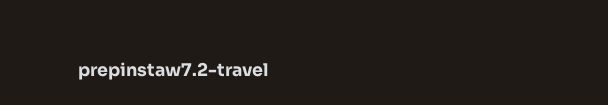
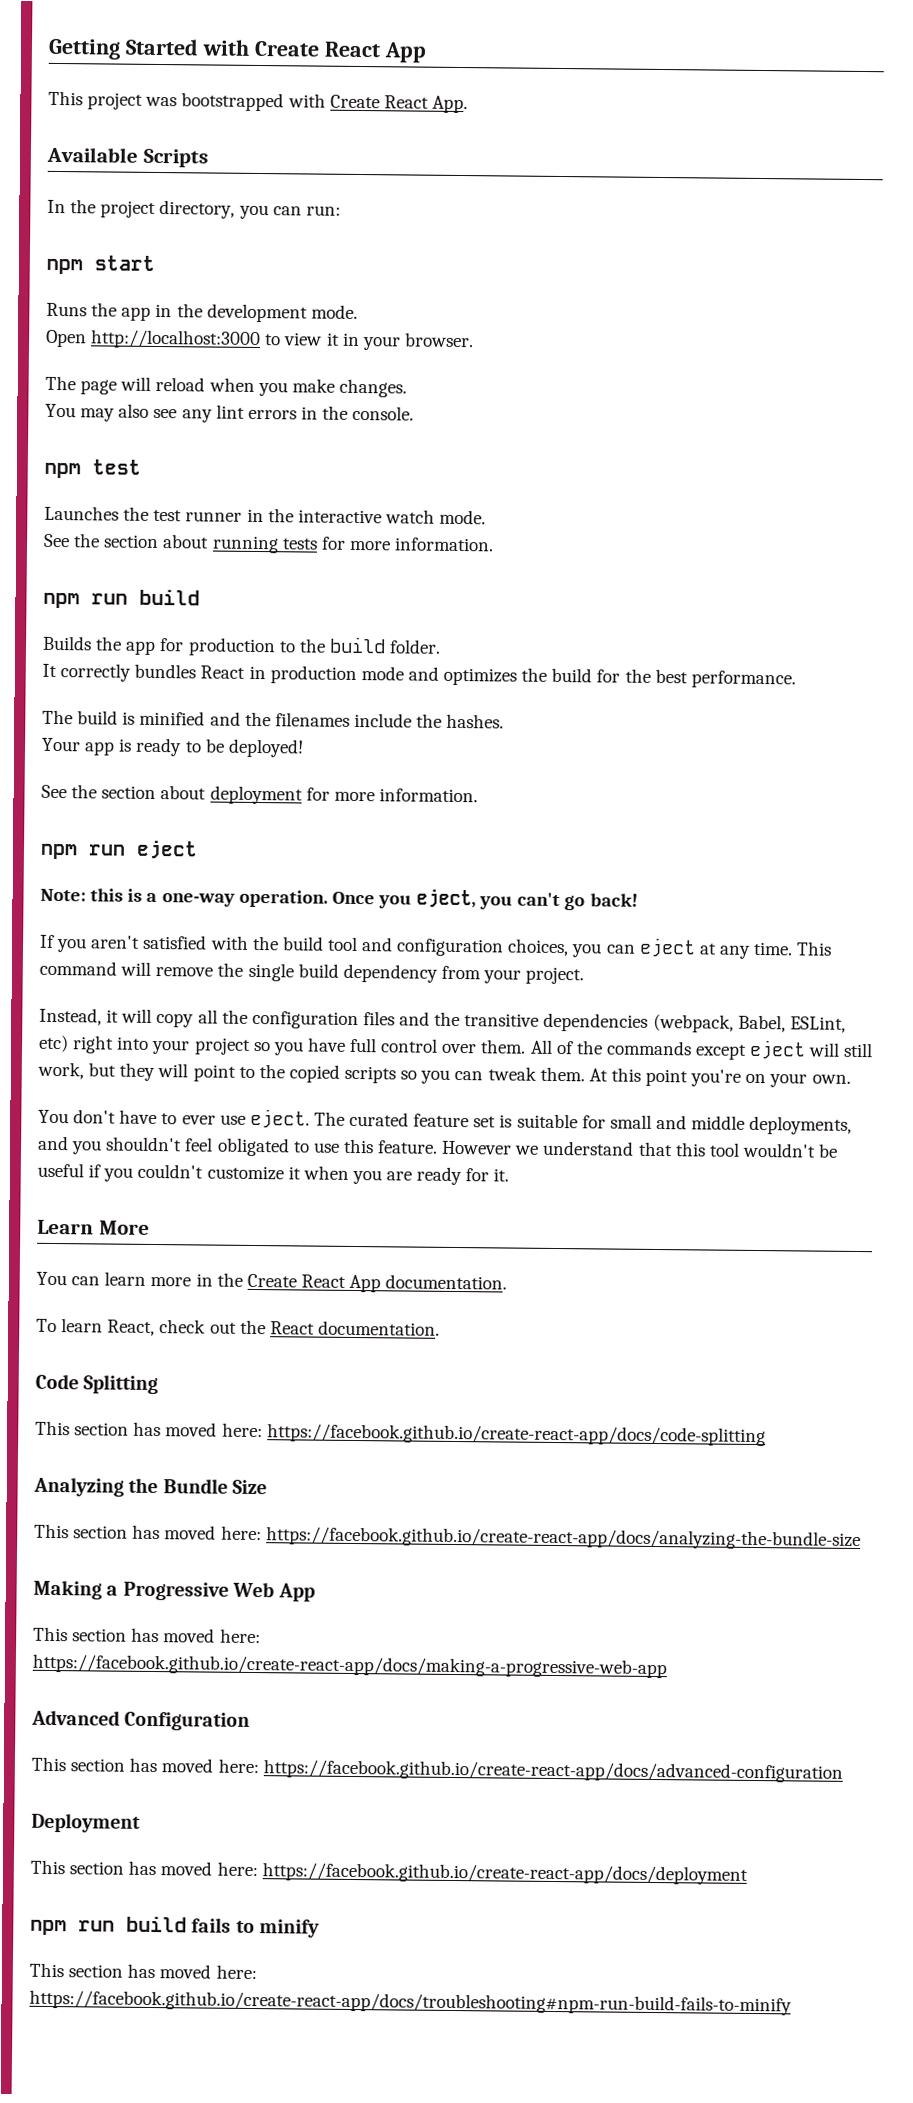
- prepinstaw7.2-travel
+ Getting Started with Create React App
+ This project was bootstrapped with Create React App.
+ Available Scripts
+ In the project directory, you can run:
+ npm start
+ Runs the app in the development mode.
+ Open http://localhost:3000 to view it in your browser.
+ The page will reload when you make changes.
+ You may also see any lint errors in the console.
+ npm test
+ Launches the test runner in the interactive watch mode.
+ See the section about running tests for more information.
+ npm run build
+ Builds the app for production to the build folder.
+ It correctly bundles React in production mode and optimizes the build for the best performance.
+ The build is minified and the filenames include the hashes.
+ Your app is ready to be deployed!
+ See the section about deployment for more information.
+ npm run eject
+ Note: this is a one-way operation. Once you eject, you can't go back!
+ If you aren't satisfied with the build tool and configuration choices, you can eject at any time. This command will remove the single build dependency from your project.
+ Instead, it will copy all the configuration files and the transitive dependencies (webpack, Babel, ESLint, etc) right into your project so you have full control over them. All of the commands except eject will still work, but they will point to the copied scripts so you can tweak them. At this point you're on your own.
+ You don't have to ever use eject. The curated feature set is suitable for small and middle deployments, and you shouldn't feel obligated to use this feature. However we understand that this tool wouldn't be useful if you couldn't customize it when you are ready for it.
+ Learn More
+ You can learn more in the Create React App documentation.
+ To learn React, check out the React documentation.
+ Code Splitting
+ This section has moved here: https://facebook.github.io/create-react-app/docs/code-splitting
+ Analyzing the Bundle Size
+ This section has moved here: https://facebook.github.io/create-react-app/docs/analyzing-the-bundle-size
+ Making a Progressive Web App
+ This section has moved here: https://facebook.github.io/create-react-app/docs/making-a-progressive-web-app
+ Advanced Configuration
+ This section has moved here: https://facebook.github.io/create-react-app/docs/advanced-configuration
+ Deployment
+ This section has moved here: https://facebook.github.io/create-react-app/docs/deployment
+ npm run build fails to minify
+ This section has moved here: https://facebook.github.io/create-react-app/docs/troubleshooting#npm-run-build-fails-to-minify

